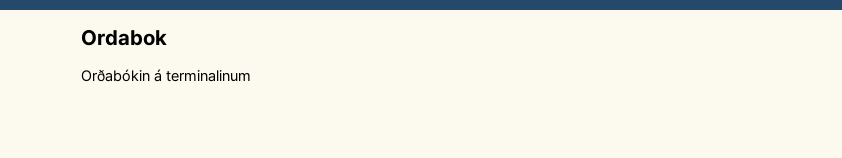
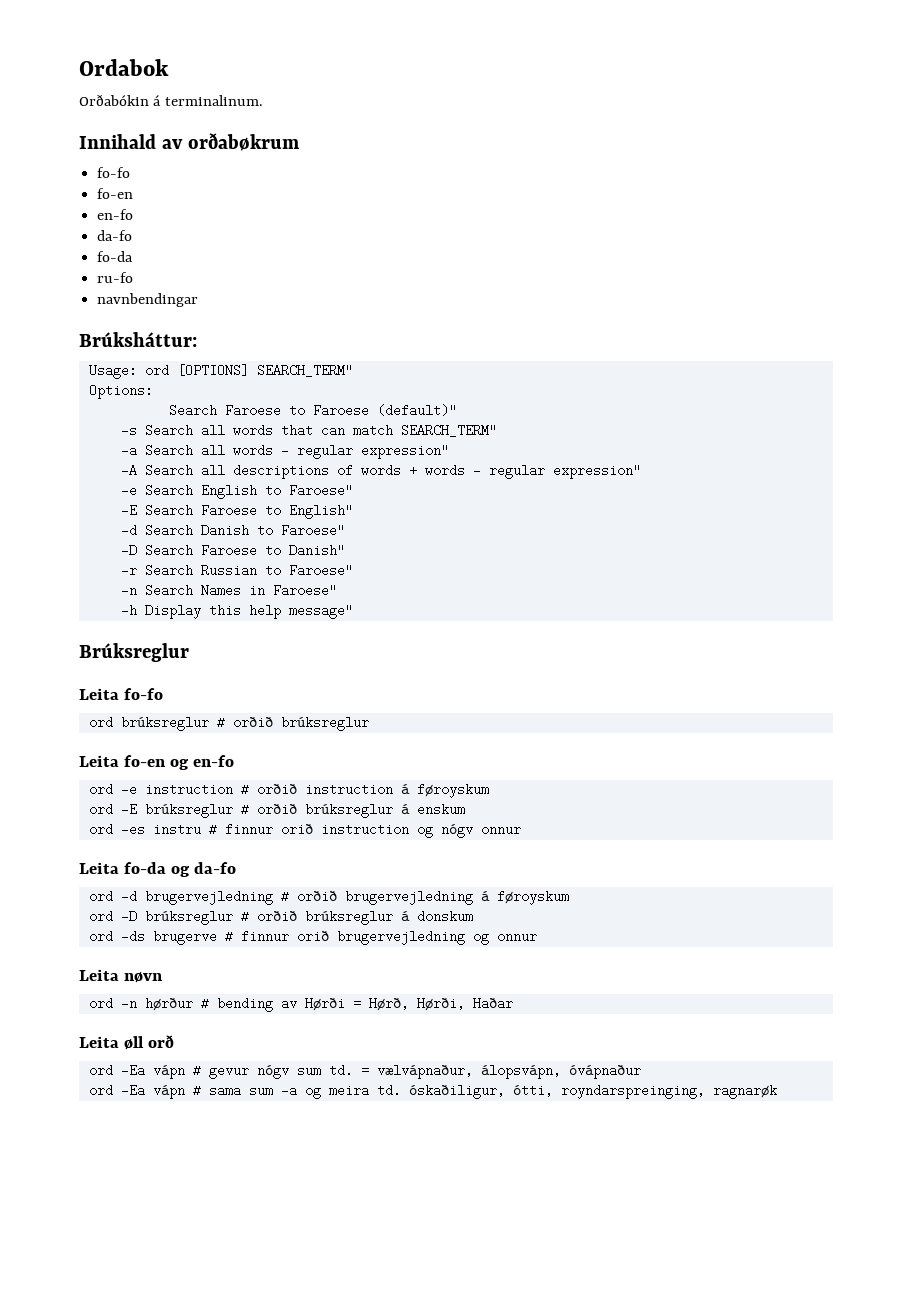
- Orðabókin á terminalinum
+ Orðabókin á terminalinum.
+ Innihald av orðabøkrum
+ fo-fo
+ fo-en
+ en-fo
+ da-fo
+ fo-da
+ ru-fo
+ navnbendingar
+ Brúksháttur:
+ Usage: ord [OPTIONS] SEARCH_TERM"
+ Options:
+ Search Faroese to Faroese (default)"
+ -s Search all words that can match SEARCH_TERM"
+ -a Search all words - regular expression"
+ -A Search all descriptions of words + words - regular expression"
+ -e Search English to Faroese"
+ -E Search Faroese to English"
+ -d Search Danish to Faroese"
+ -D Search Faroese to Danish"
+ -r Search Russian to Faroese"
+ -n Search Names in Faroese"
+ -h Display this help message"
+ Brúksreglur
+ Leita fo-fo
+ ord brúksreglur # orðið brúksreglur
+ Leita fo-en og en-fo
+ ord -e instruction # orðið instruction á føroyskum
+ ord -E brúksreglur # orðið brúksreglur á enskum
+ ord -es instru # finnur orið instruction og nógv onnur
+ Leita fo-da og da-fo
+ ord -d brugervejledning # orðið brugervejledning á føroyskum
+ ord -D brúksreglur # orðið brúksreglur á donskum
+ ord -ds brugerve # finnur orið brugervejledning og onnur
+ Leita nøvn
+ ord -n hørður # bending av Hørði = Hørð, Hørði, Haðar
+ Leita øll orð
+ ord -Ea vápn # gevur nógv sum td. = vælvápnaður, álopsvápn, óvápnaður
+ ord -Ea vápn # sama sum -a og meira td. óskaðiligur, ótti, royndarspreinging, ragnarøk

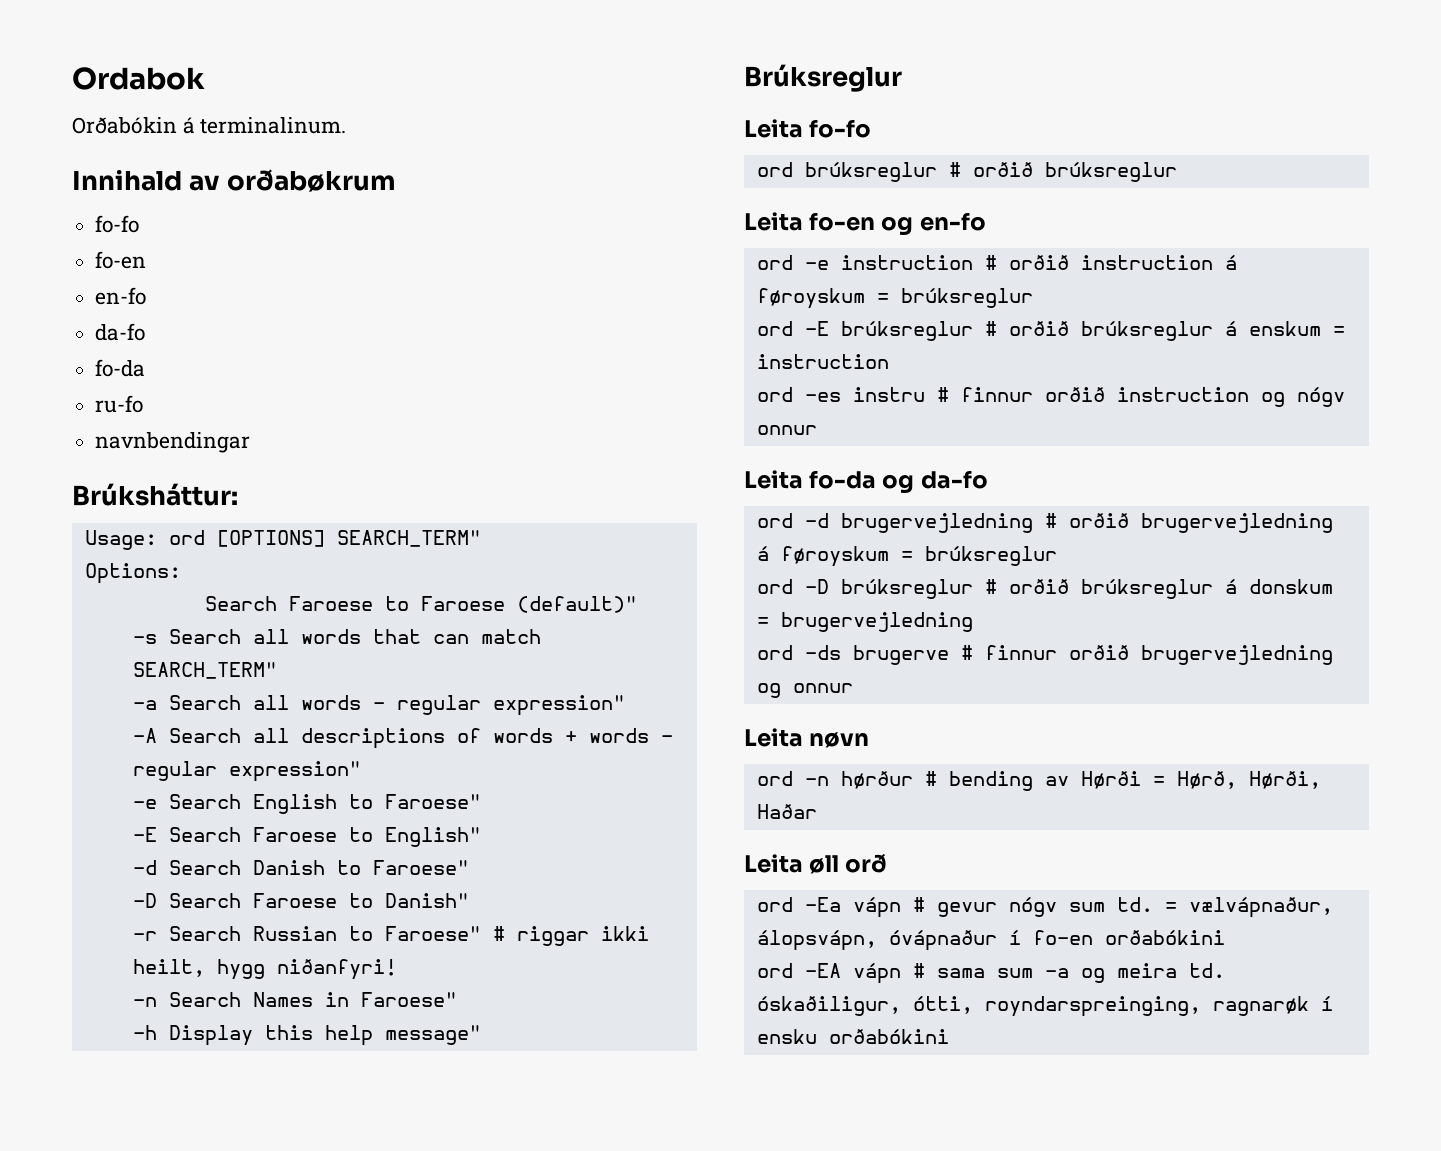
- -r Search Russian to Faroese"
+ -r Search Russian to Faroese" # riggar ikki heilt, hygg niðanfyri!
- ord -e instruction # orðið instruction á føroyskum
+ ord -e instruction # orðið instruction á føroyskum = brúksreglur
- ord -E brúksreglur # orðið brúksreglur á enskum
+ ord -E brúksreglur # orðið brúksreglur á enskum = instruction
- ord -es instru # finnur orið instruction og nógv onnur
+ ord -es instru # finnur orðið instruction og nógv onnur
- ord -d brugervejledning # orðið brugervejledning á føroyskum
+ ord -d brugervejledning # orðið brugervejledning á føroyskum = brúksreglur
- ord -D brúksreglur # orðið brúksreglur á donskum
+ ord -D brúksreglur # orðið brúksreglur á donskum = brugervejledning
- ord -ds brugerve # finnur orið brugervejledning og onnur
+ ord -ds brugerve # finnur orðið brugervejledning og onnur
- = vælvápnaður, álopsvápn, óvápnaður
- ord -Ea vápn # sama sum -a og meira td. óskaðiligur, ótti, royndarspreinging, ragnarøk
+ = vælvápnaður, álopsvápn, óvápnaður í fo-en orðabókini
+ ord -EA vápn # sama sum -a og meira td. óskaðiligur, ótti, royndarspreinging, ragnarøk í ensku orðabókini

